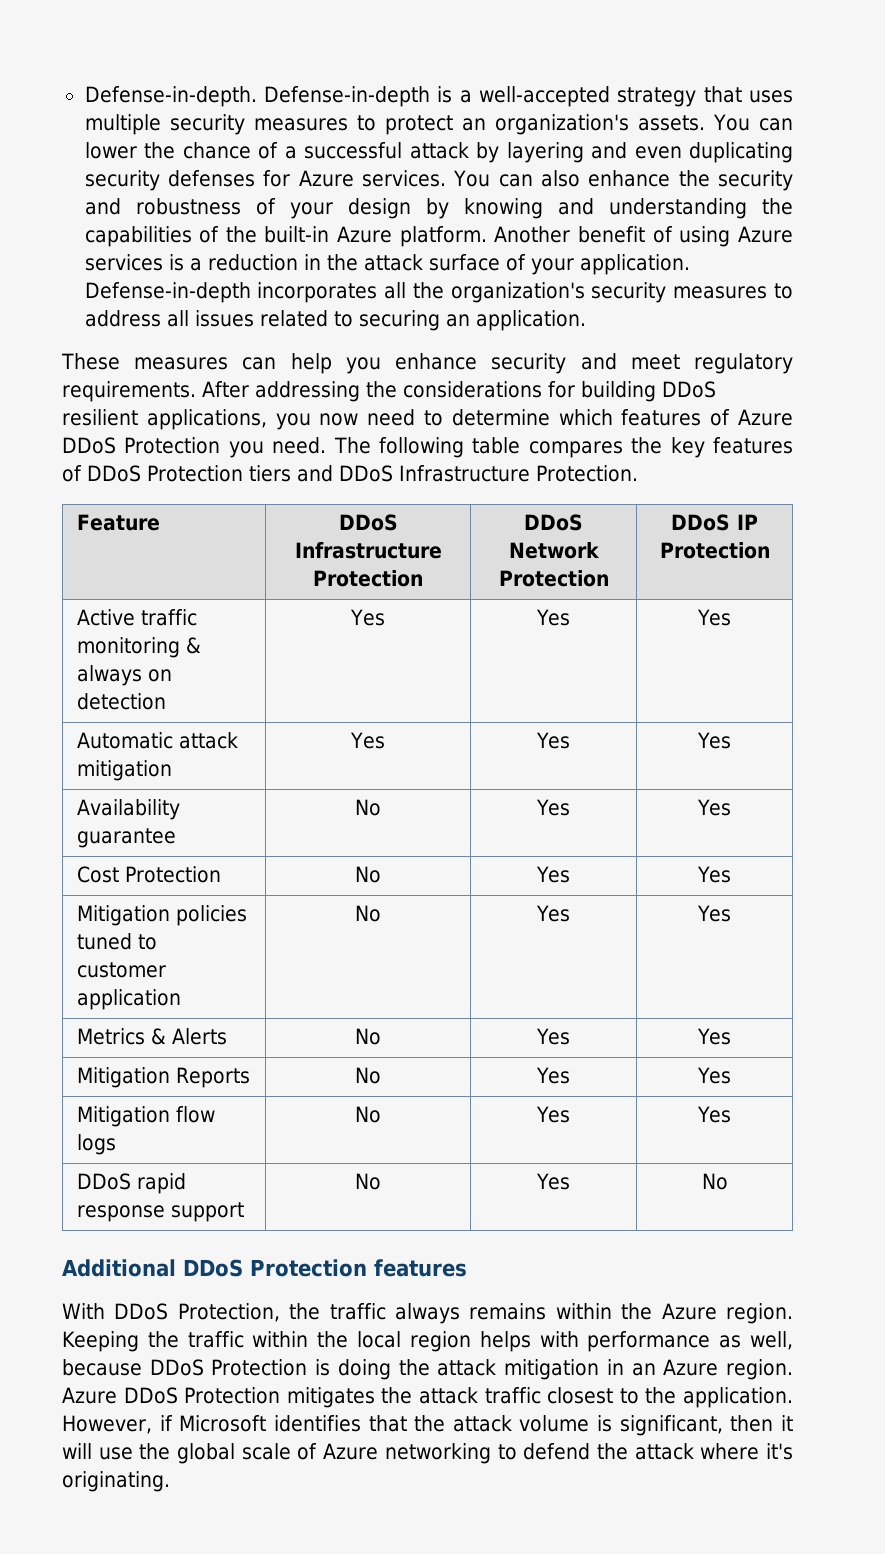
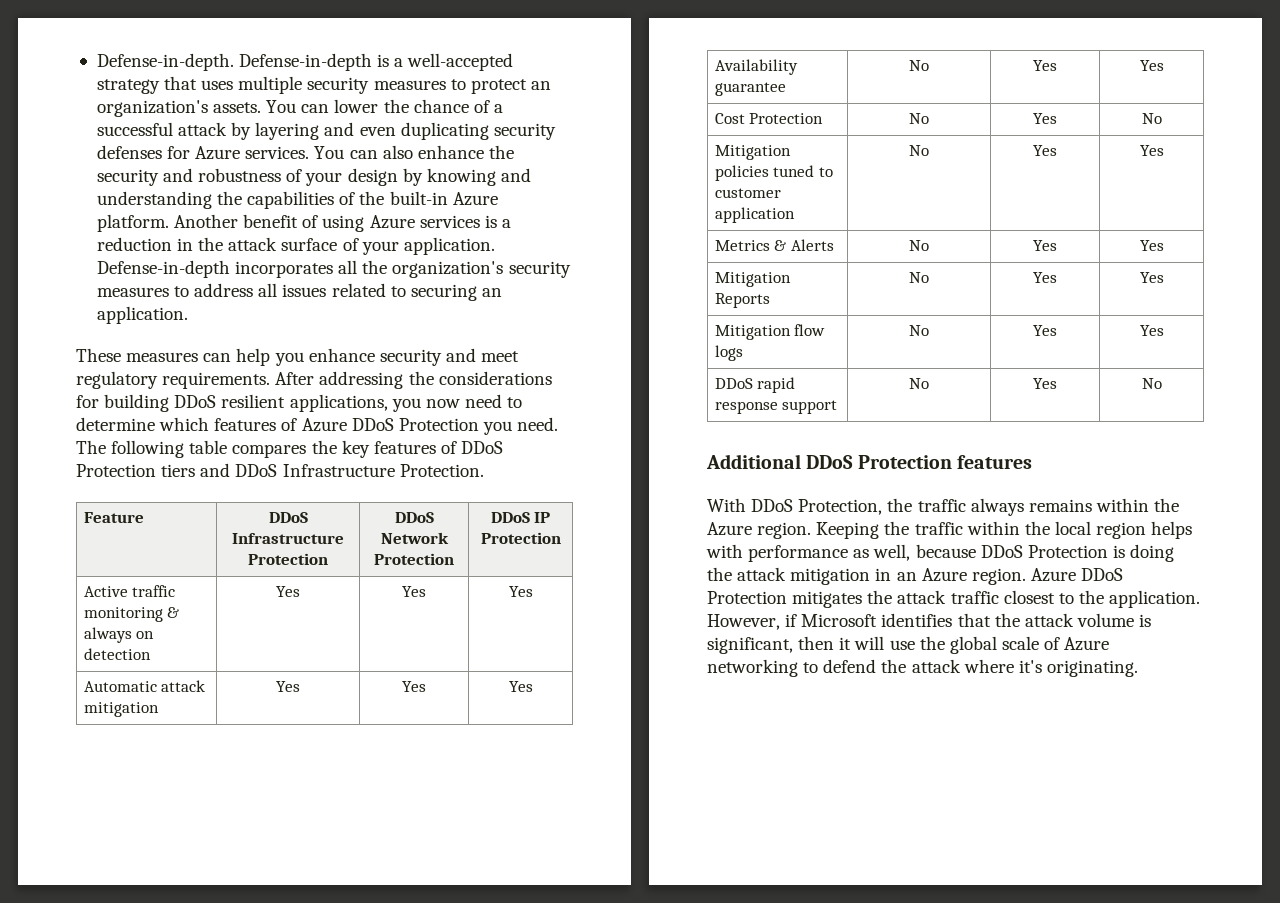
- Cost Protection | No | Yes | Yes
+ Cost Protection | No | Yes | No

